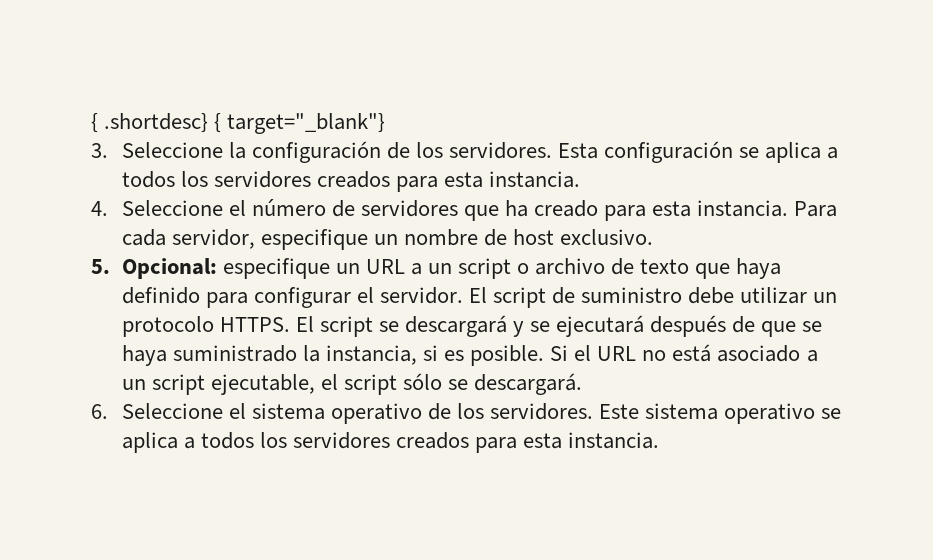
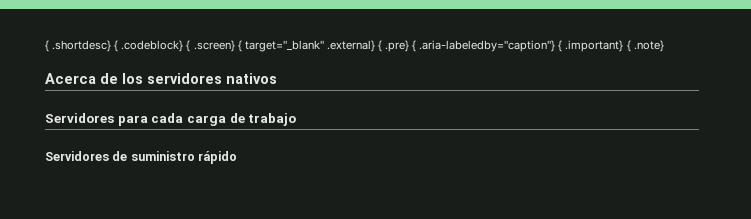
- { .shortdesc} { target="_blank"}
- 3. Seleccione la configuración de los servidores. Esta configuración se aplica a todos los servidores creados para esta instancia.
- 4. Seleccione el número de servidores que ha creado para esta instancia. Para cada servidor, especifique un nombre de host exclusivo.
- 5. Opcional: especifique un URL a un script o archivo de texto que haya definido para configurar el servidor. El script de suministro debe utilizar un protocolo HTTPS. El script se descargará y se ejecutará después de que se haya suministrado la instancia, si es posible. Si el URL no está asociado a un script ejecutable, el script sólo se descargará.
- 6. Seleccione el sistema operativo de los servidores. Este sistema operativo se aplica a todos los servidores creados para esta instancia.
+ { .shortdesc} { .codeblock} { .screen} { target="_blank" .external} { .pre} { .aria-labeledby="caption"} { .important} { .note}
+ Acerca de los servidores nativos
+ Servidores para cada carga de trabajo
+ Servidores de suministro rápido

